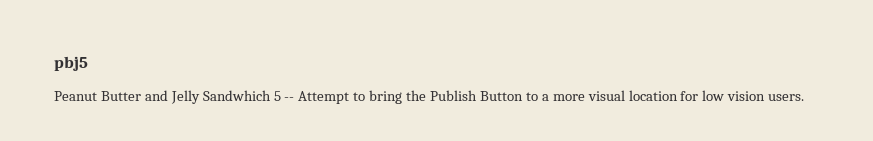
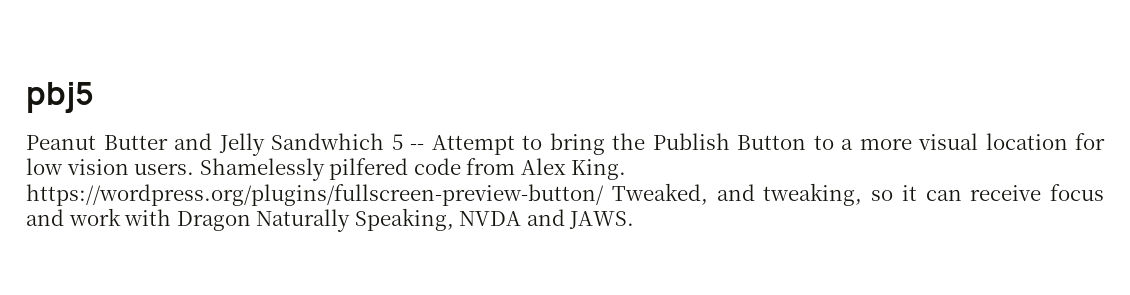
+ Shamelessly pilfered code from Alex King. https://wordpress.org/plugins/fullscreen-preview-button/ Tweaked, and tweaking, so it can receive focus and work with Dragon Naturally Speaking, NVDA and JAWS.

